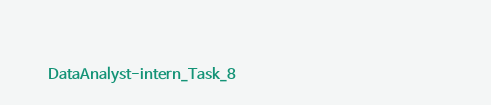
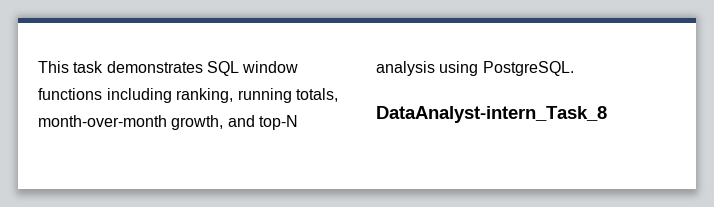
+ This task demonstrates SQL window functions including ranking, running totals, month-over-month growth, and top-N analysis using PostgreSQL.

